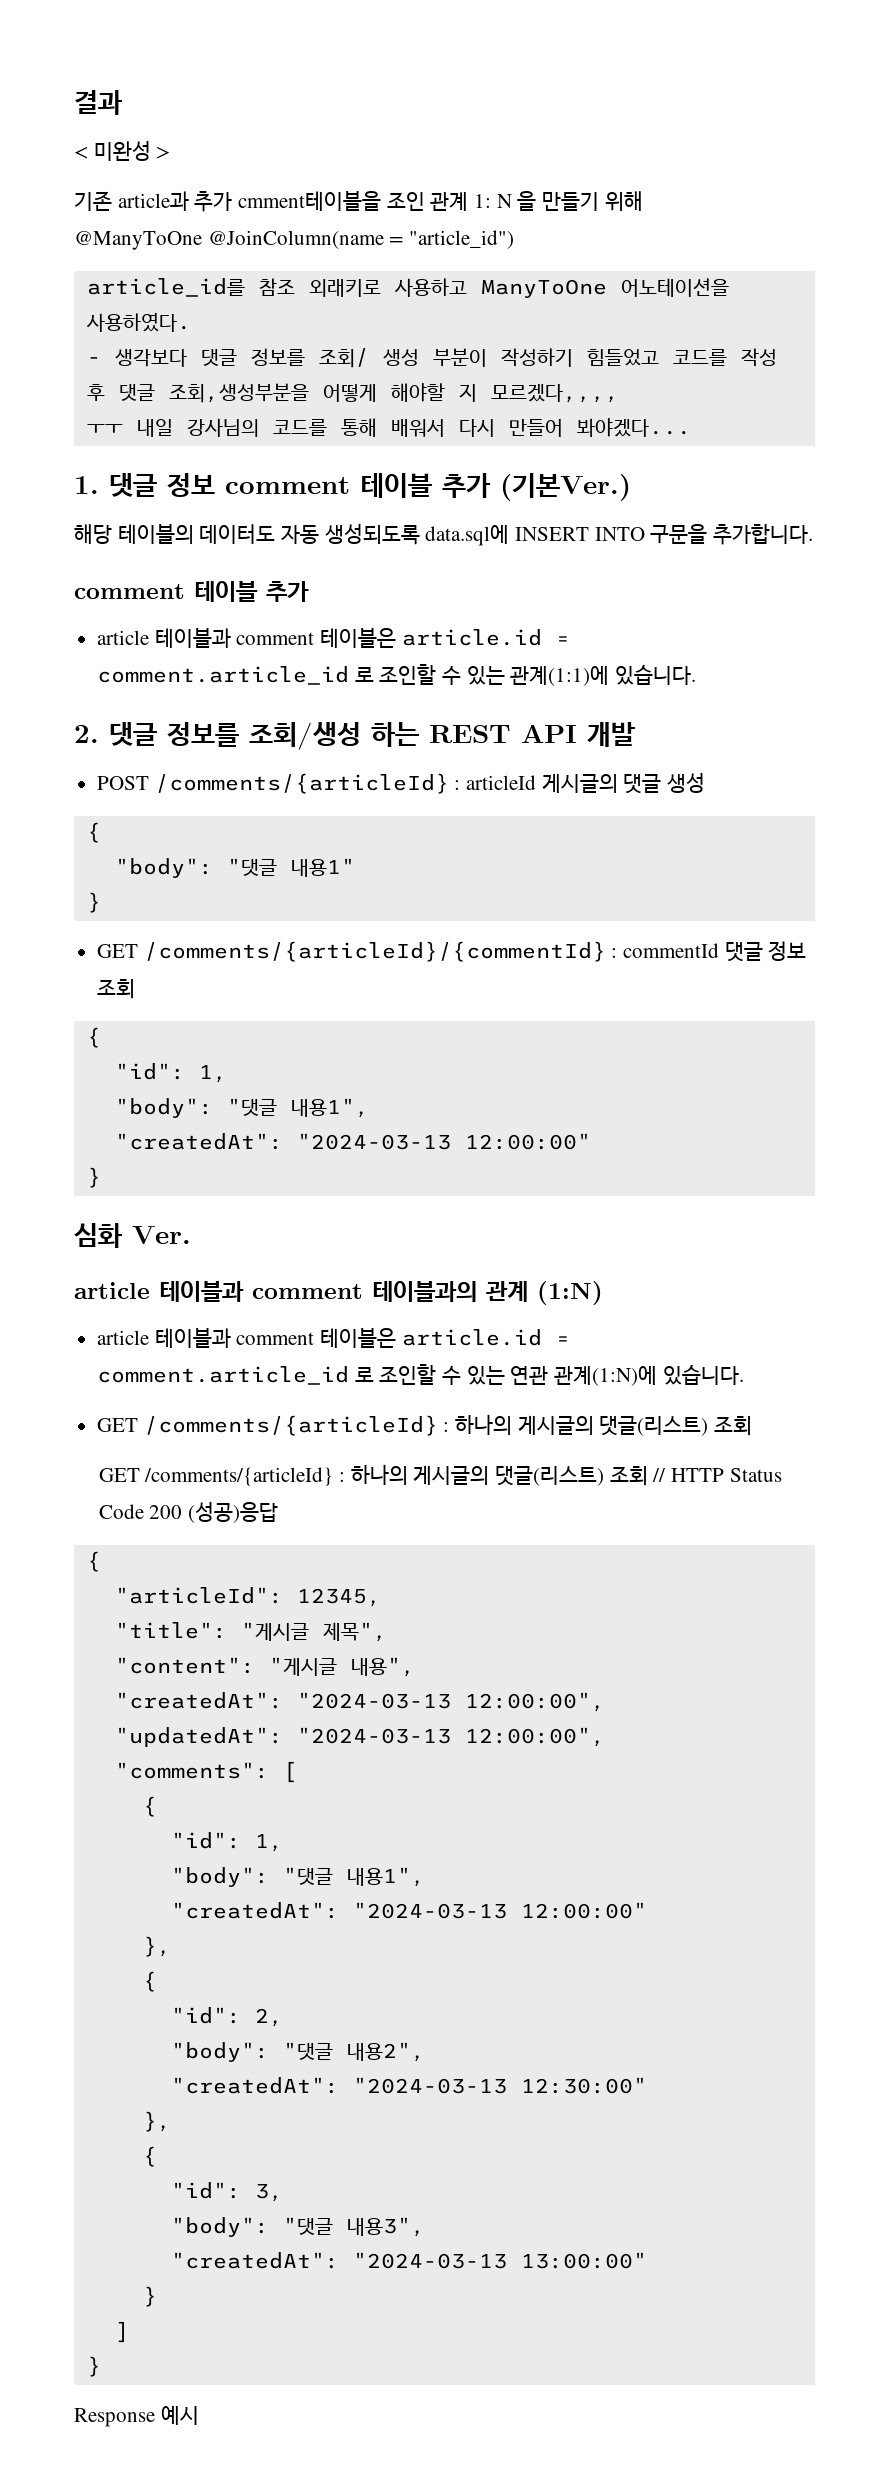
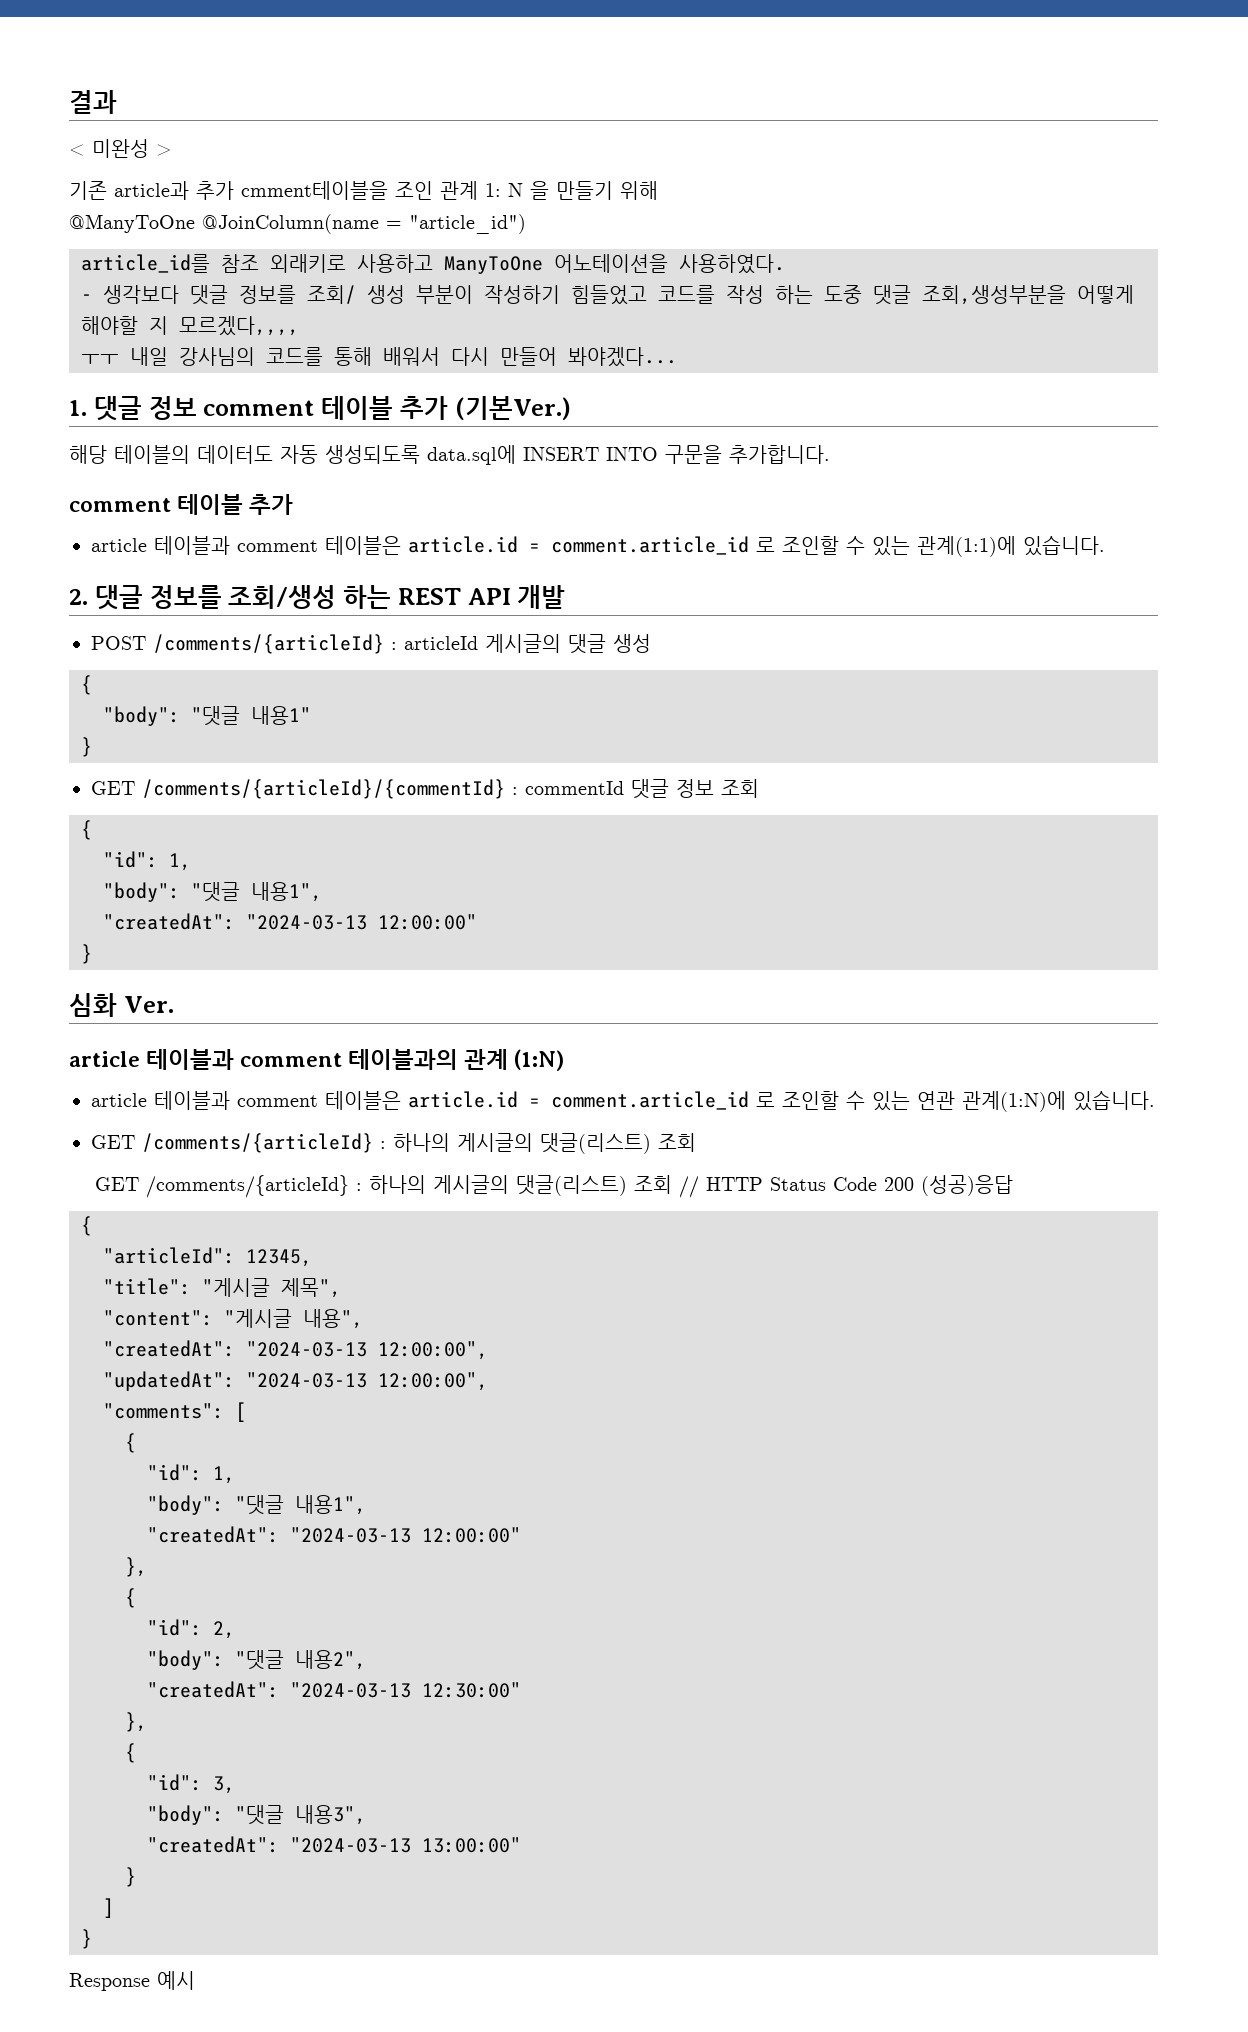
- - 생각보다 댓글 정보를 조회/ 생성 부분이 작성하기 힘들었고 코드를 작성 후 댓글 조회,생성부분을 어떻게 해야할 지 모르겠다,,,,
+ - 생각보다 댓글 정보를 조회/ 생성 부분이 작성하기 힘들었고 코드를 작성 하는 도중 댓글 조회,생성부분을 어떻게 해야할 지 모르겠다,,,,

